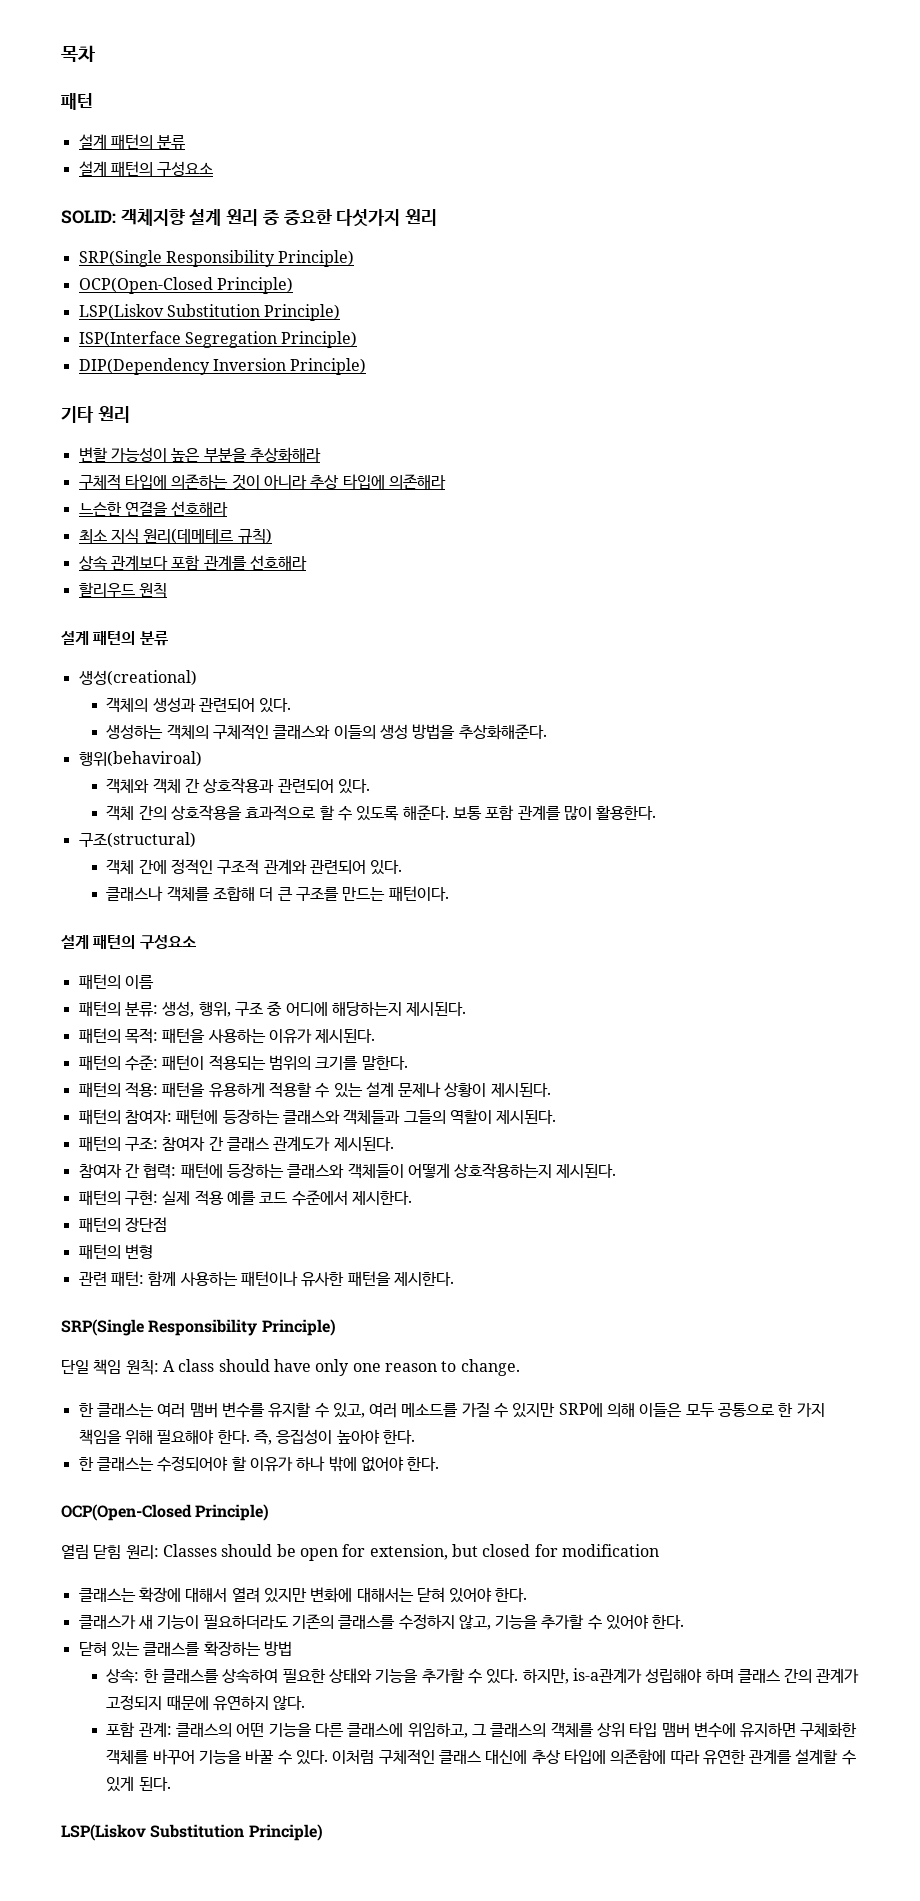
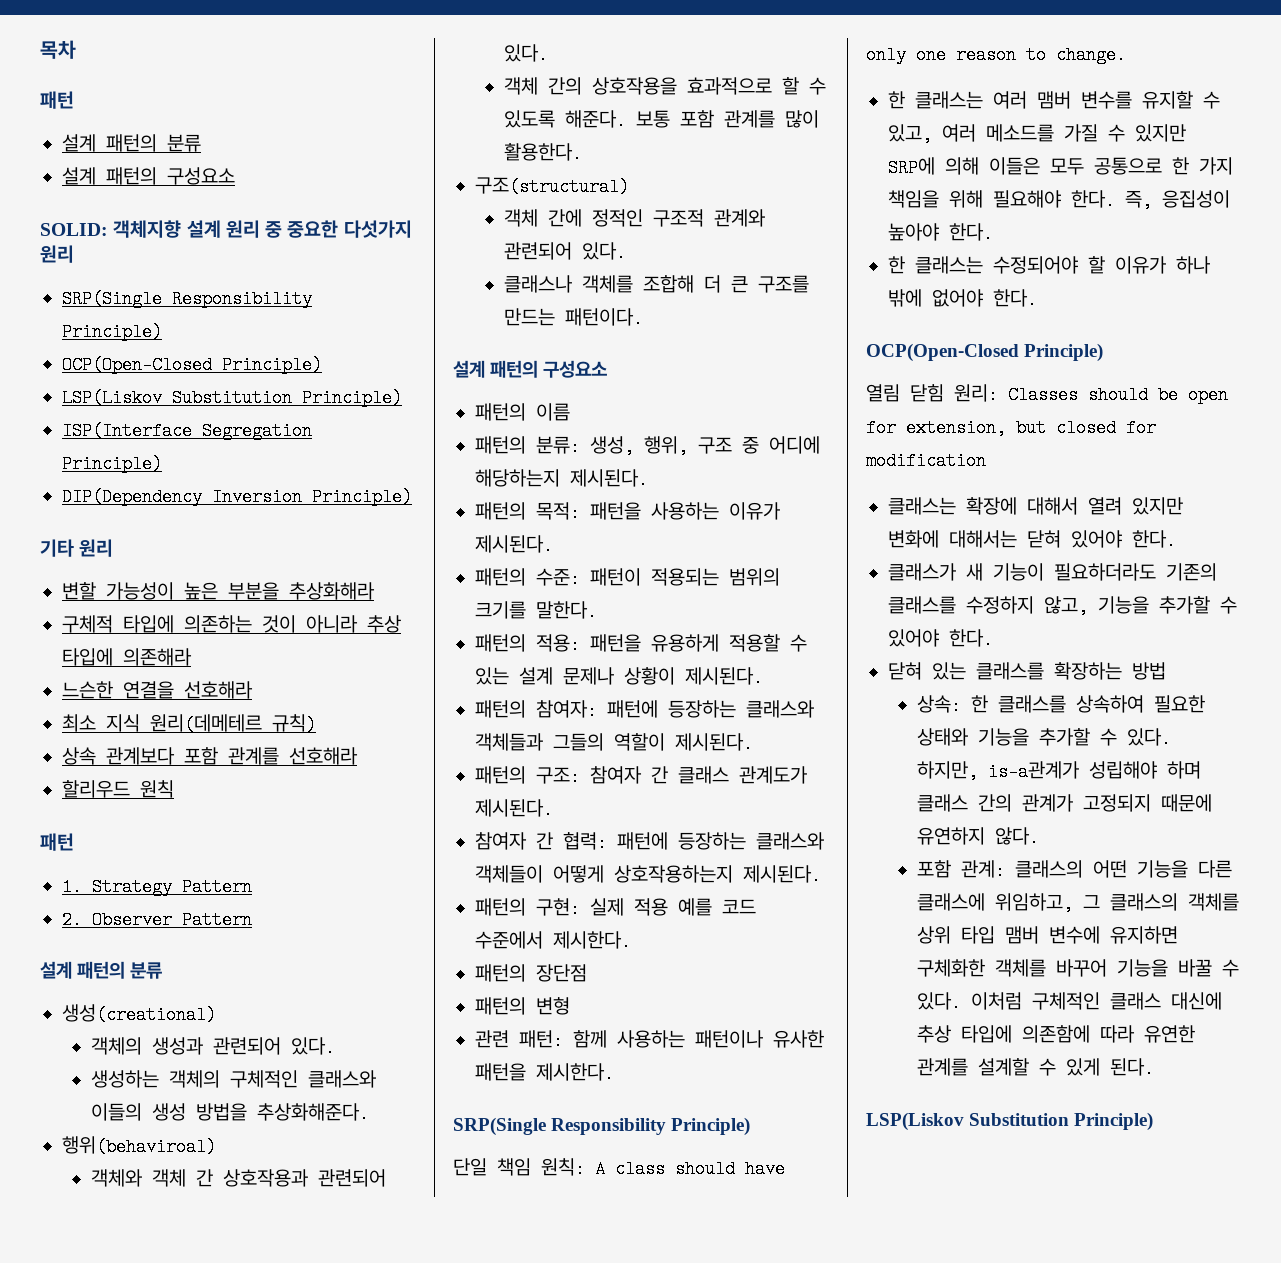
  할리우드 원칙
+ 패턴
+ 1. Strategy Pattern
+ 2. Observer Pattern

